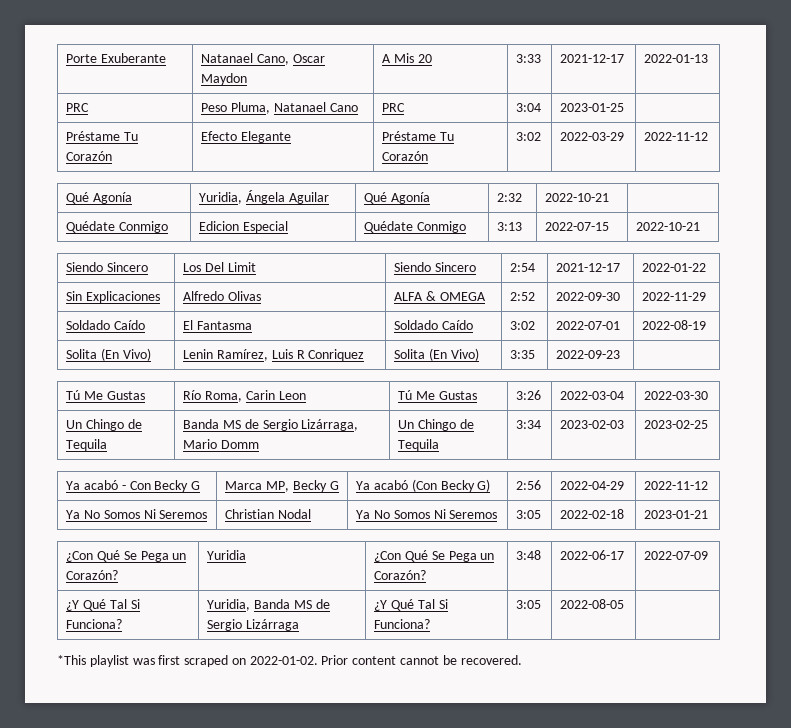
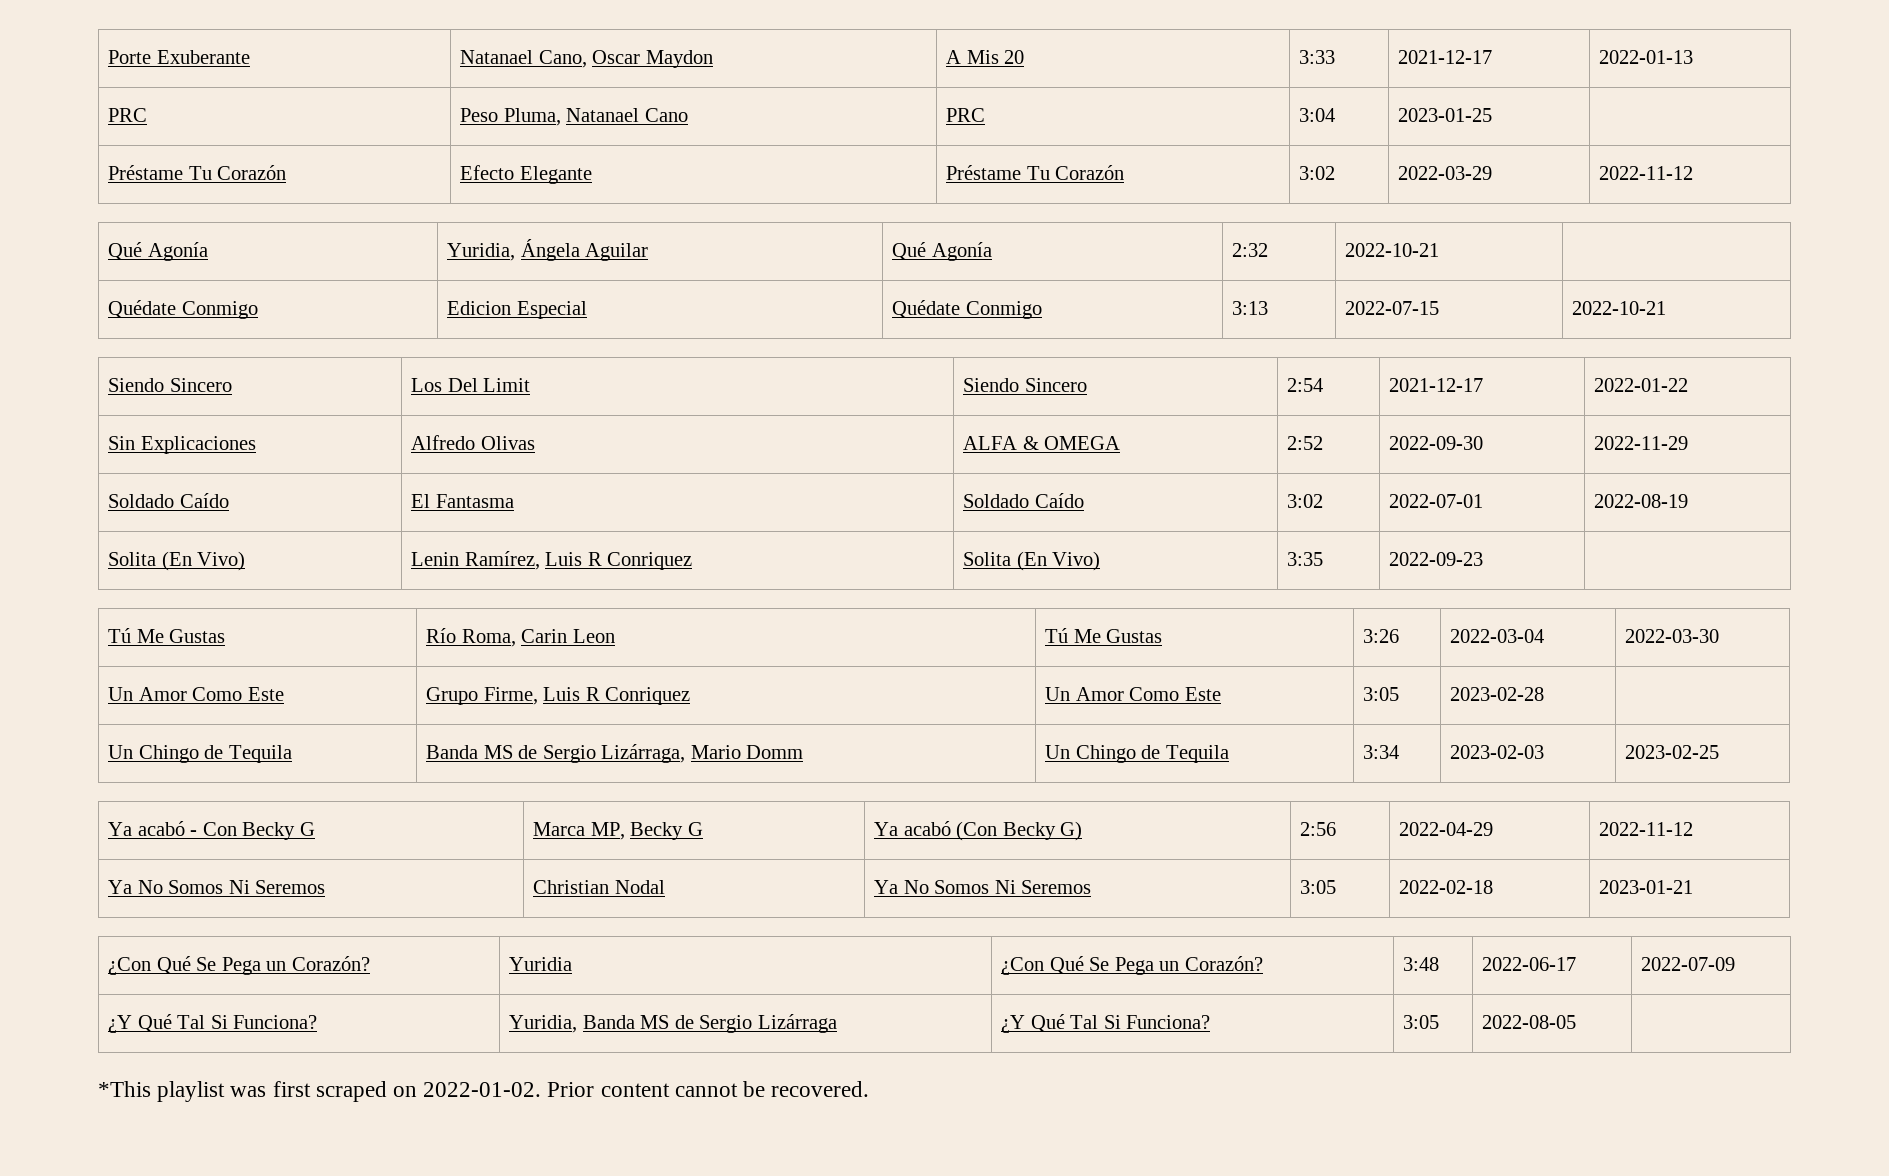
+ Un Amor Como Este | Grupo Firme, Luis R Conriquez | Un Amor Como Este | 3:05 | 2023-02-28 |

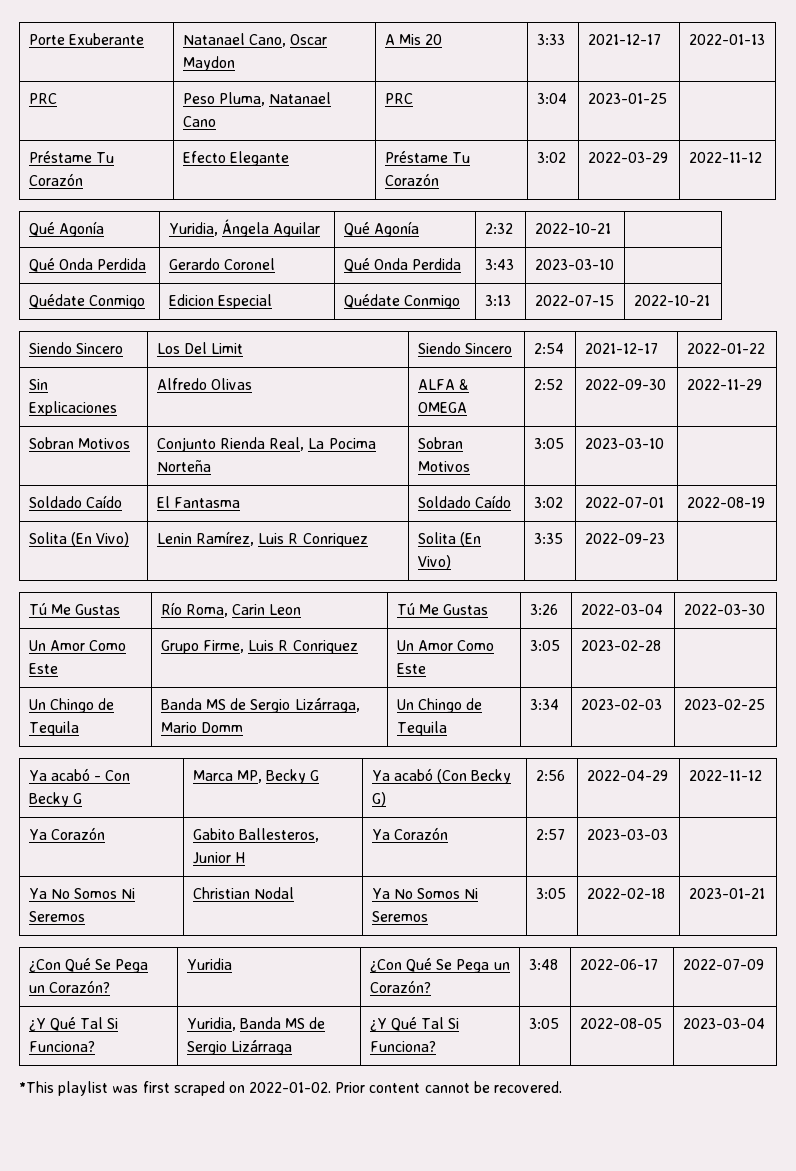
+ Qué Onda Perdida | Gerardo Coronel | Qué Onda Perdida | 3:43 | 2023-03-10 |
+ Sobran Motivos | Conjunto Rienda Real, La Pocima Norteña | Sobran Motivos | 3:05 | 2023-03-10 |
+ Ya Corazón | Gabito Ballesteros, Junior H | Ya Corazón | 2:57 | 2023-03-03 |
- ¿Y Qué Tal Si Funciona? | Yuridia, Banda MS de Sergio Lizárraga | ¿Y Qué Tal Si Funciona? | 3:05 | 2022-08-05 |
+ ¿Y Qué Tal Si Funciona? | Yuridia, Banda MS de Sergio Lizárraga | ¿Y Qué Tal Si Funciona? | 3:05 | 2022-08-05 | 2023-03-04

